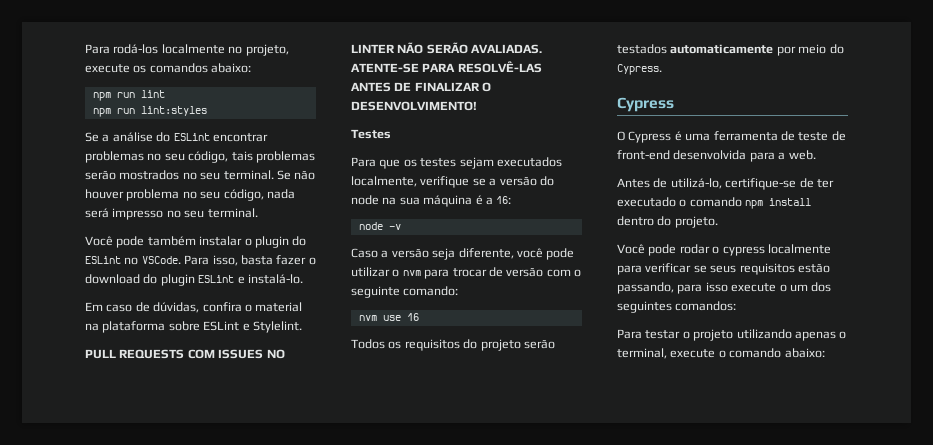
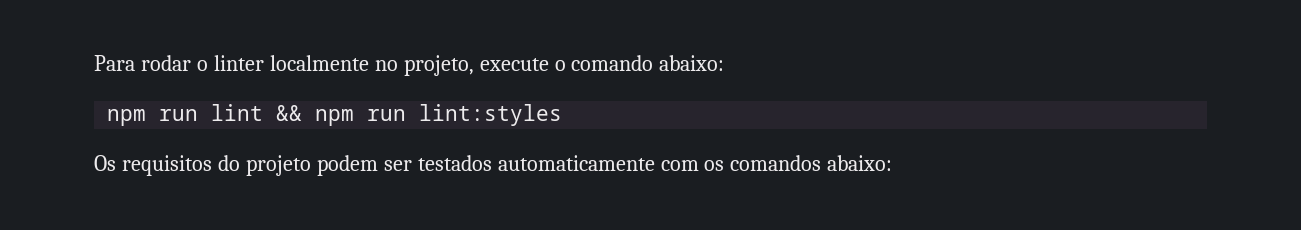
- Para rodá-los localmente no projeto, execute os comandos abaixo:
+ Para rodar o linter localmente no projeto, execute o comando abaixo:
- npm run lint
- npm run lint:styles
+ npm run lint && npm run lint:styles
- Se a análise do ESLint encontrar problemas no seu código, tais problemas serão mostrados no seu terminal. Se não houver problema no seu código, nada será impresso no seu terminal.
- Você pode também instalar o plugin do ESLint no VSCode. Para isso, basta fazer o download do plugin ESLint e instalá-lo.
- Em caso de dúvidas, confira o material na plataforma sobre ESLint e Stylelint.
- PULL REQUESTS COM ISSUES NO LINTER NÃO SERÃO AVALIADAS. ATENTE-SE PARA RESOLVÊ-LAS ANTES DE FINALIZAR O DESENVOLVIMENTO!
- Testes
- Para que os testes sejam executados localmente, verifique se a versão do node na sua máquina é a 16:
- node -v
- Caso a versão seja diferente, você pode utilizar o nvm para trocar de versão com o seguinte comando:
- nvm use 16
- Todos os requisitos do projeto serão testados automaticamente por meio do Cypress.
- Cypress
- O Cypress é uma ferramenta de teste de front-end desenvolvida para a web.
- Antes de utilizá-lo, certifique-se de ter executado o comando npm install dentro do projeto.
- Você pode rodar o cypress localmente para verificar se seus requisitos estão passando, para isso execute o um dos seguintes comandos:
- Para testar o projeto utilizando apenas o terminal, execute o comando abaixo:
+ Os requisitos do projeto podem ser testados automaticamente com os comandos abaixo:

